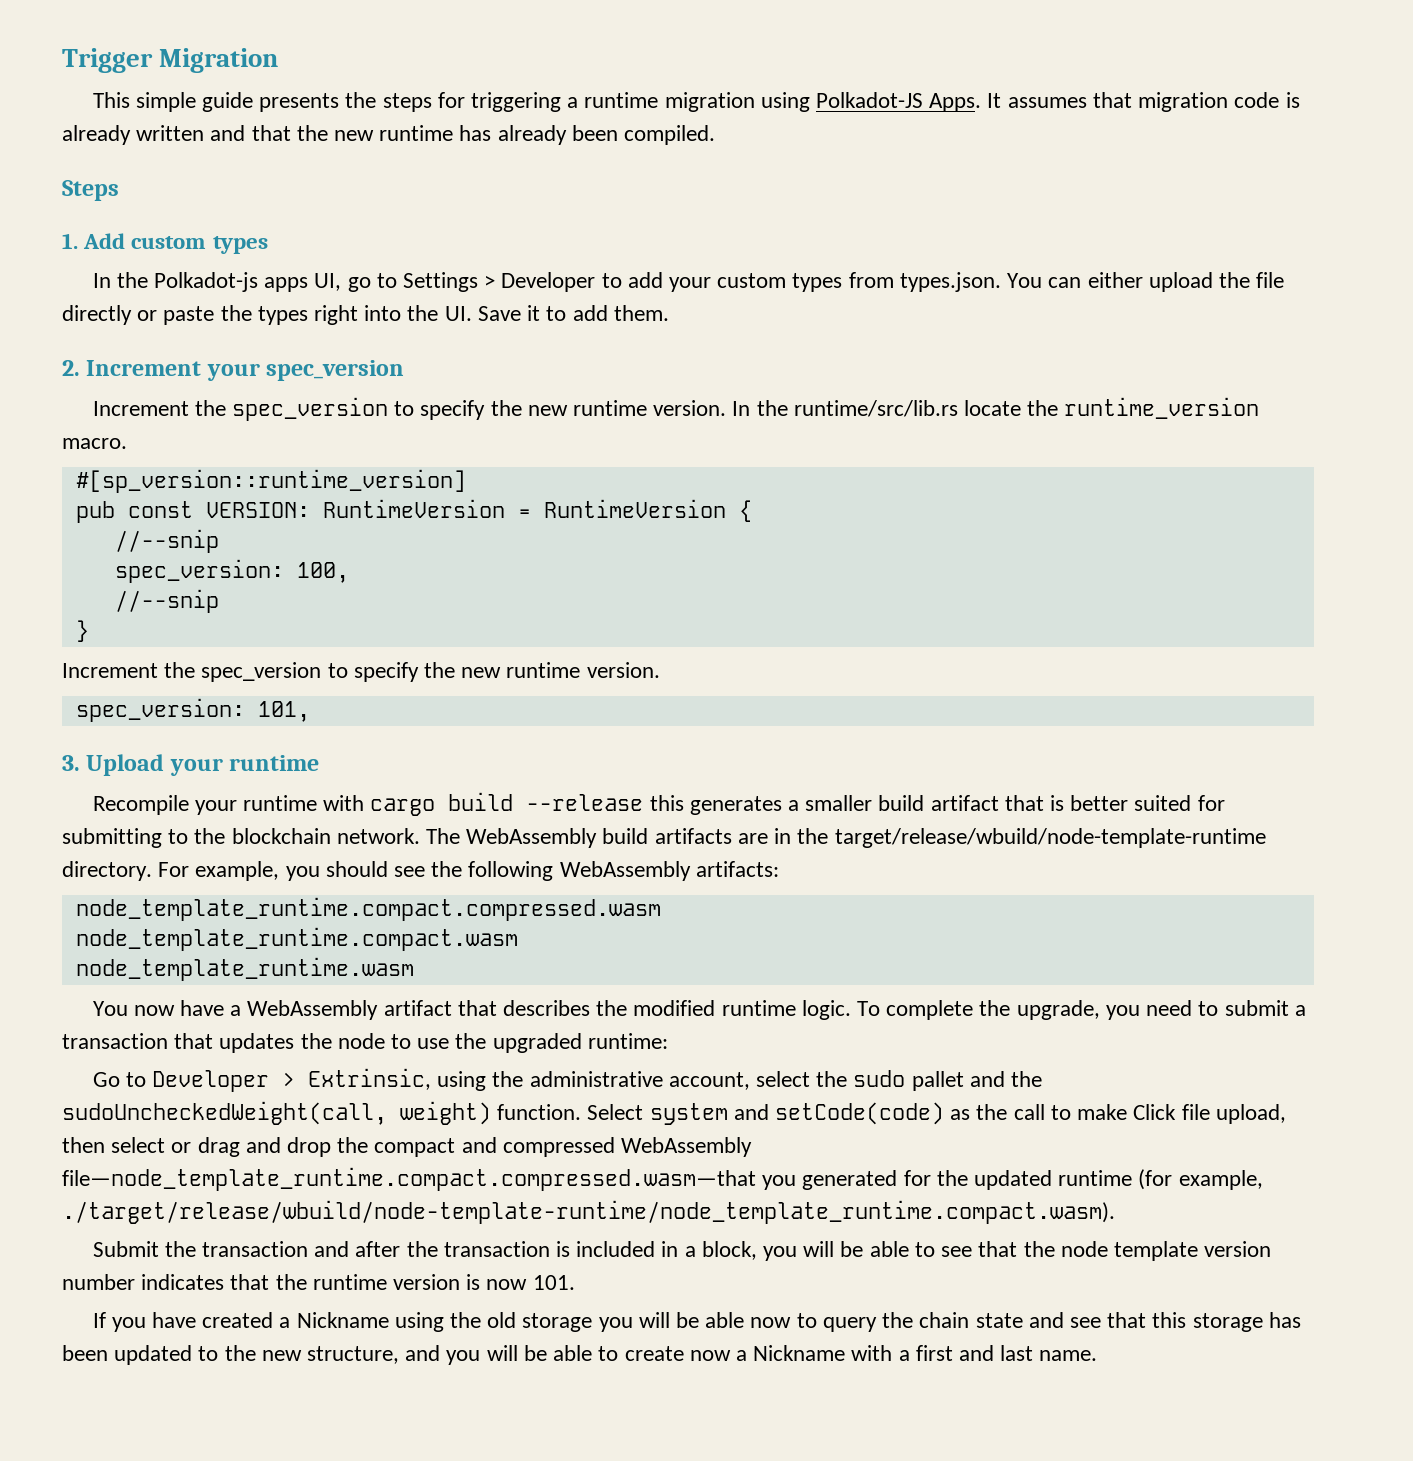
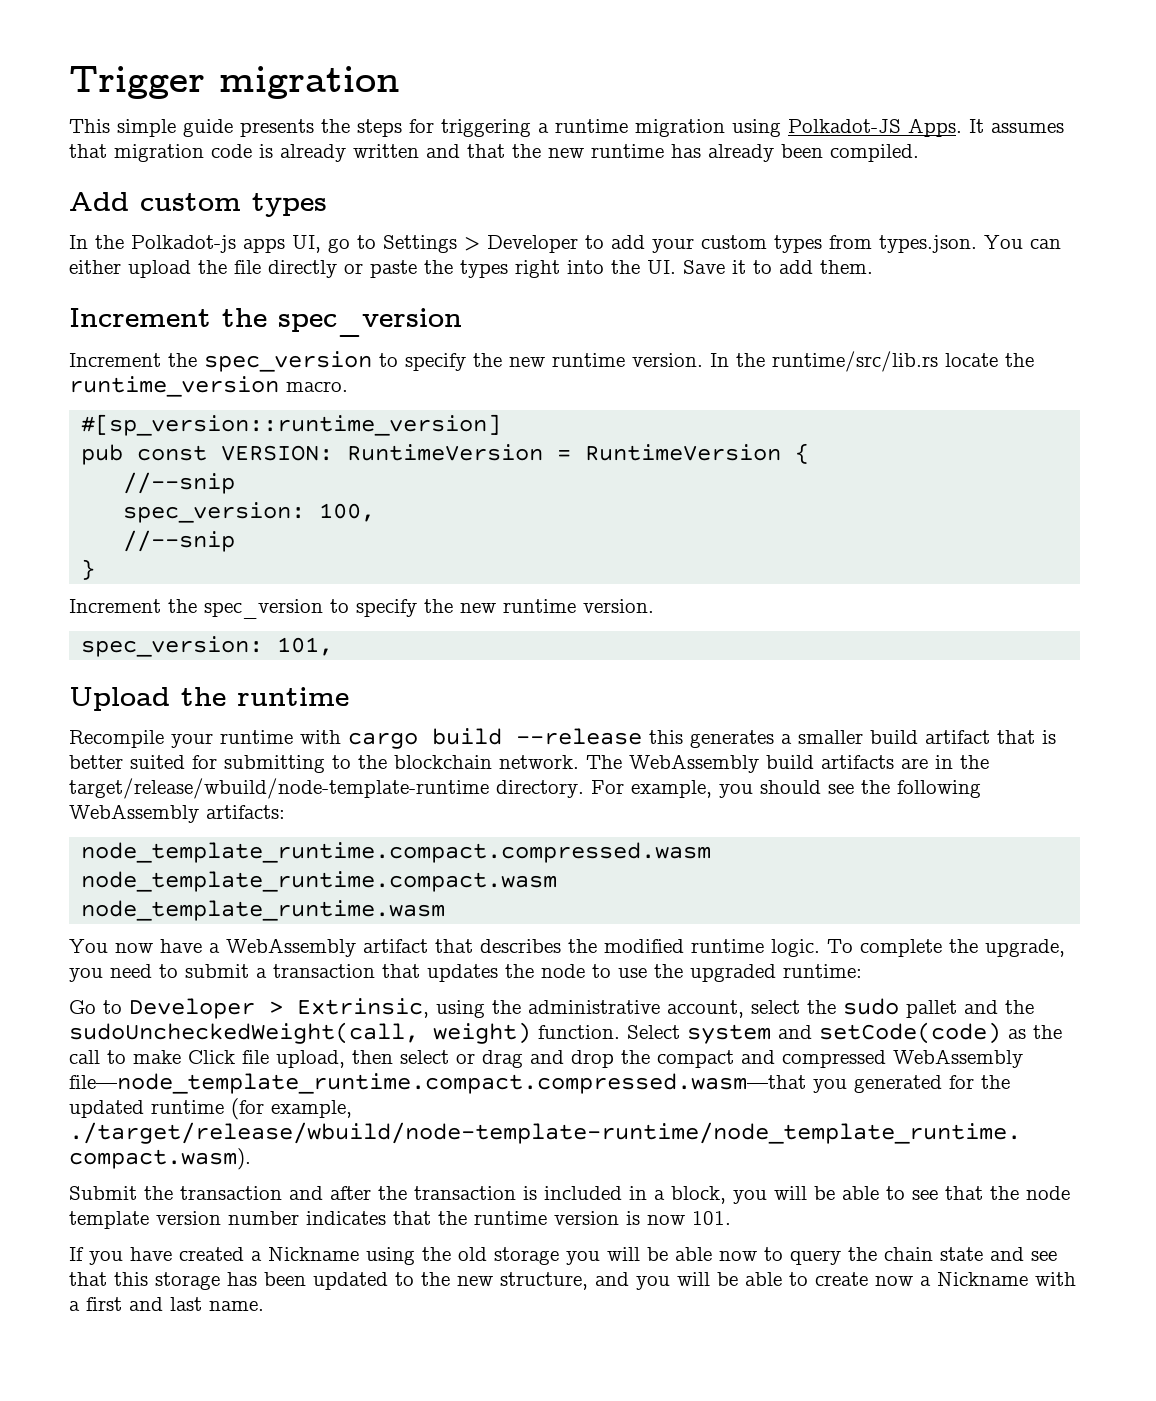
- Trigger Migration
+ Trigger migration
- Steps
- 1. Add custom types
+ Add custom types
  In the Polkadot-js apps UI, go to Settings > Developer to add your custom types from types.json. You can either upload the file directly or paste the types right into the UI. Save it to add them.
- 2. Increment your spec_version
+ Increment the spec_version
- 3. Upload your runtime
+ Upload the runtime

